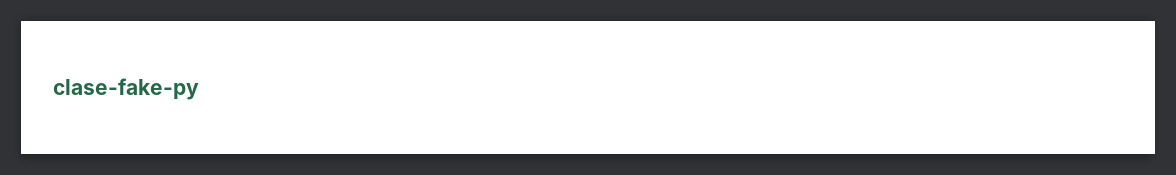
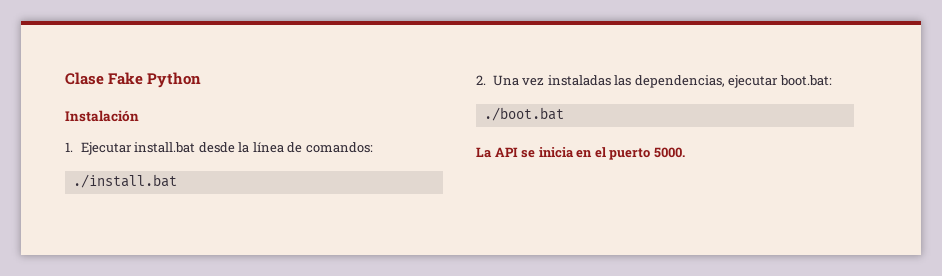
- clase-fake-py
+ Clase Fake Python
+ Instalación
+ 1. Ejecutar install.bat desde la línea de comandos:
+ ./install.bat
+ 2. Una vez instaladas las dependencias, ejecutar boot.bat:
+ ./boot.bat
+ La API se inicia en el puerto 5000.

